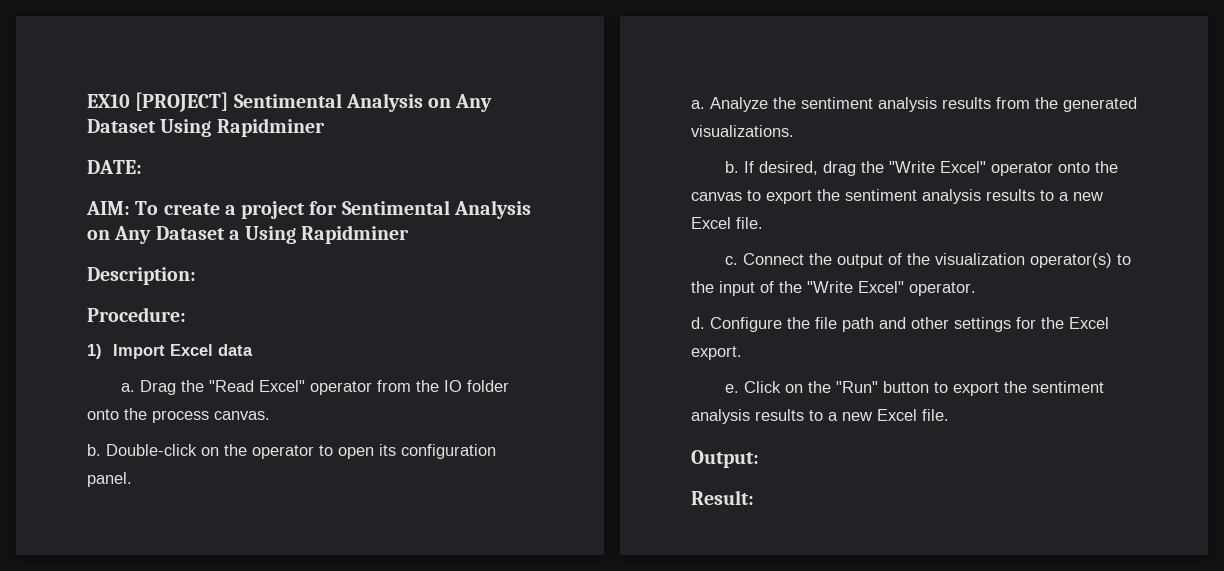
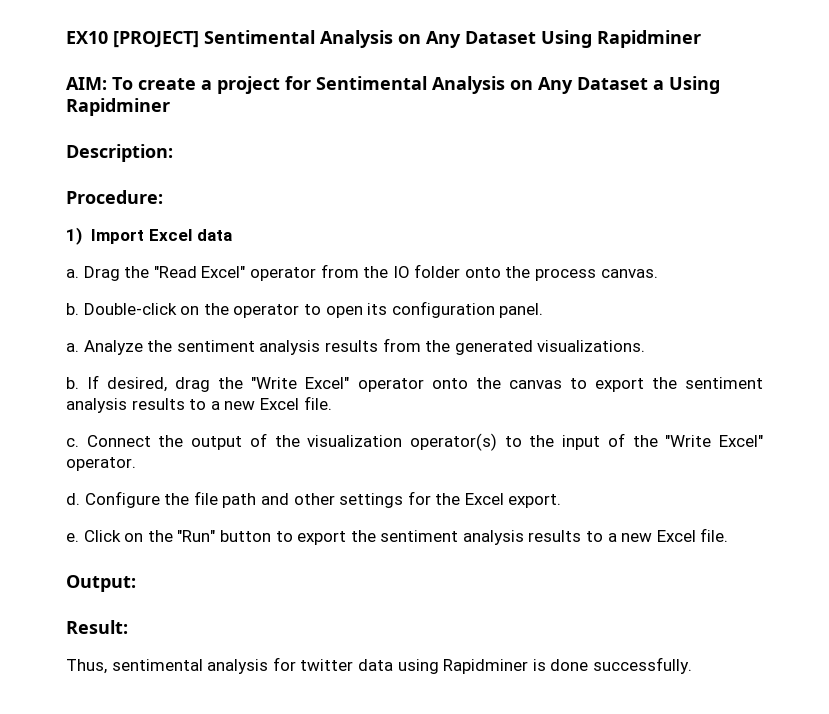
- DATE:
+ Thus, sentimental analysis for twitter data using Rapidminer is done successfully.

